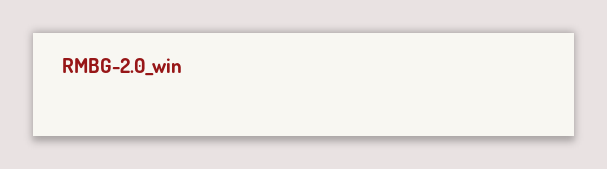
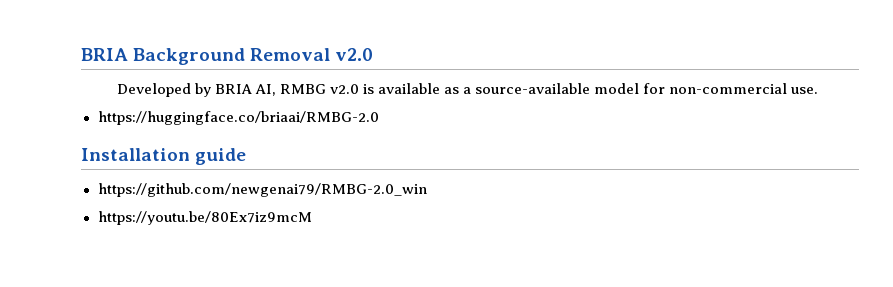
- RMBG-2.0_win
+ BRIA Background Removal v2.0
+ Developed by BRIA AI, RMBG v2.0 is available as a source-available model for non-commercial use.
+ https://huggingface.co/briaai/RMBG-2.0
+ Installation guide
+ https://github.com/newgenai79/RMBG-2.0_win
+ https://youtu.be/80Ex7iz9mcM

